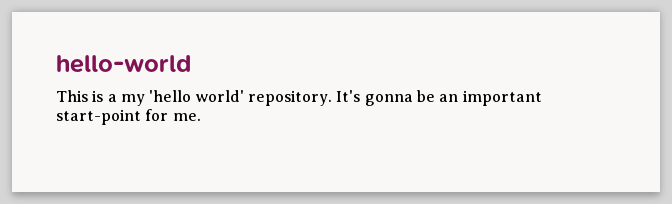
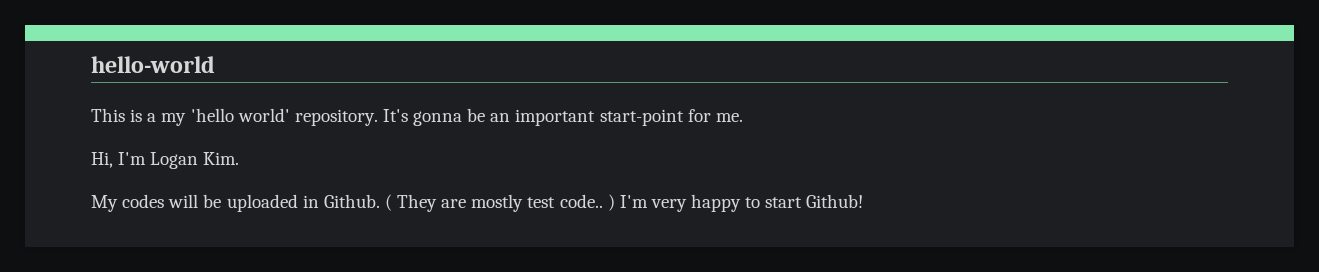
+ Hi, I'm Logan Kim.
+ My codes will be uploaded in Github. ( They are mostly test code.. ) I'm very happy to start Github!

